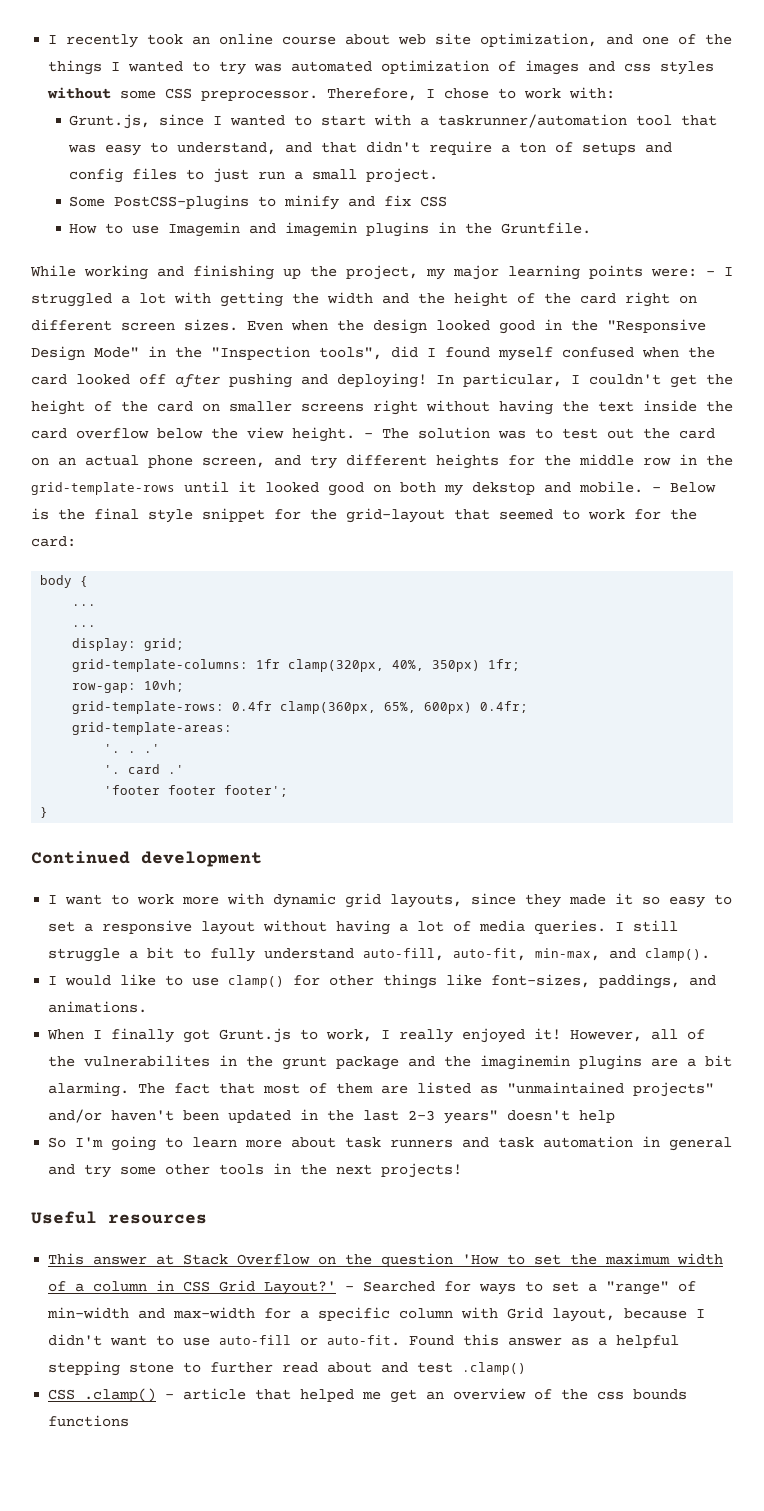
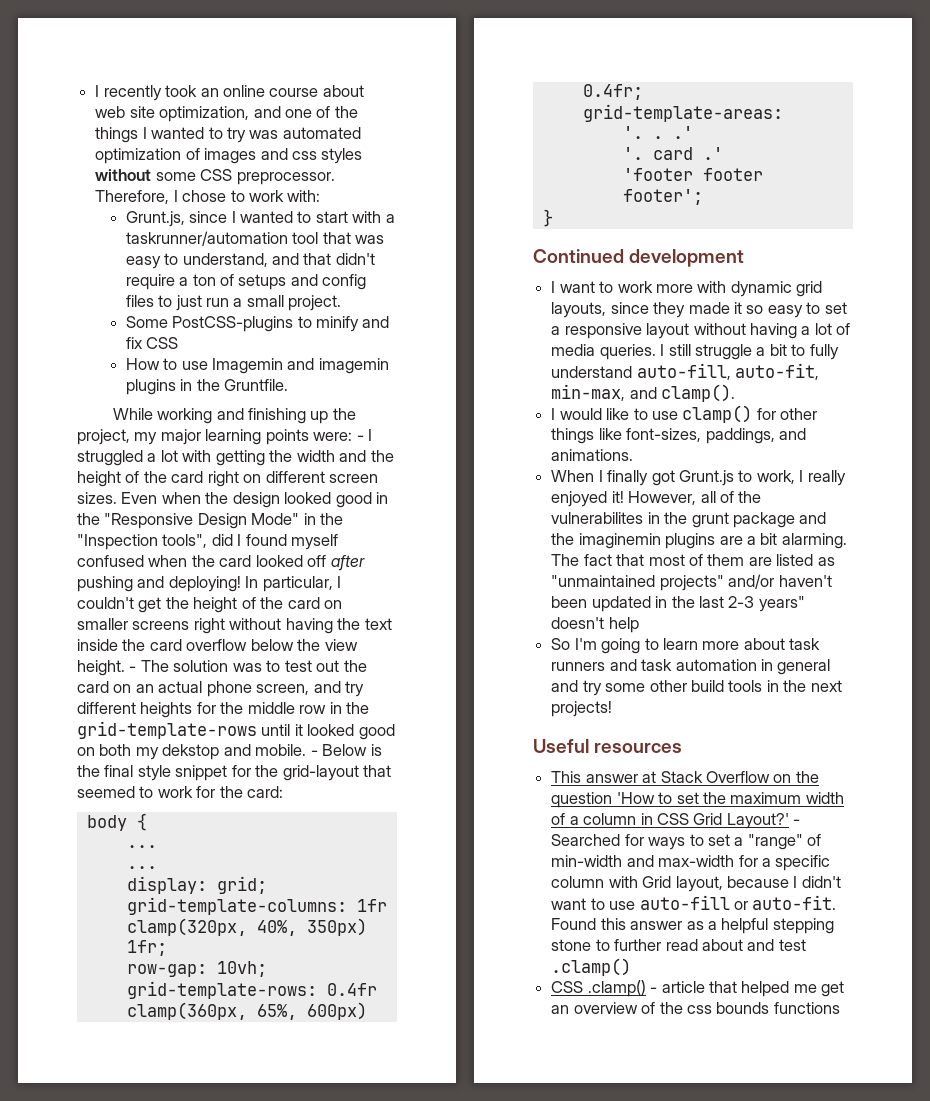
- So I'm going to learn more about task runners and task automation in general and try some other tools in the next projects!
+ So I'm going to learn more about task runners and task automation in general and try some other build tools in the next projects!

